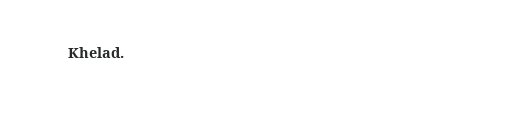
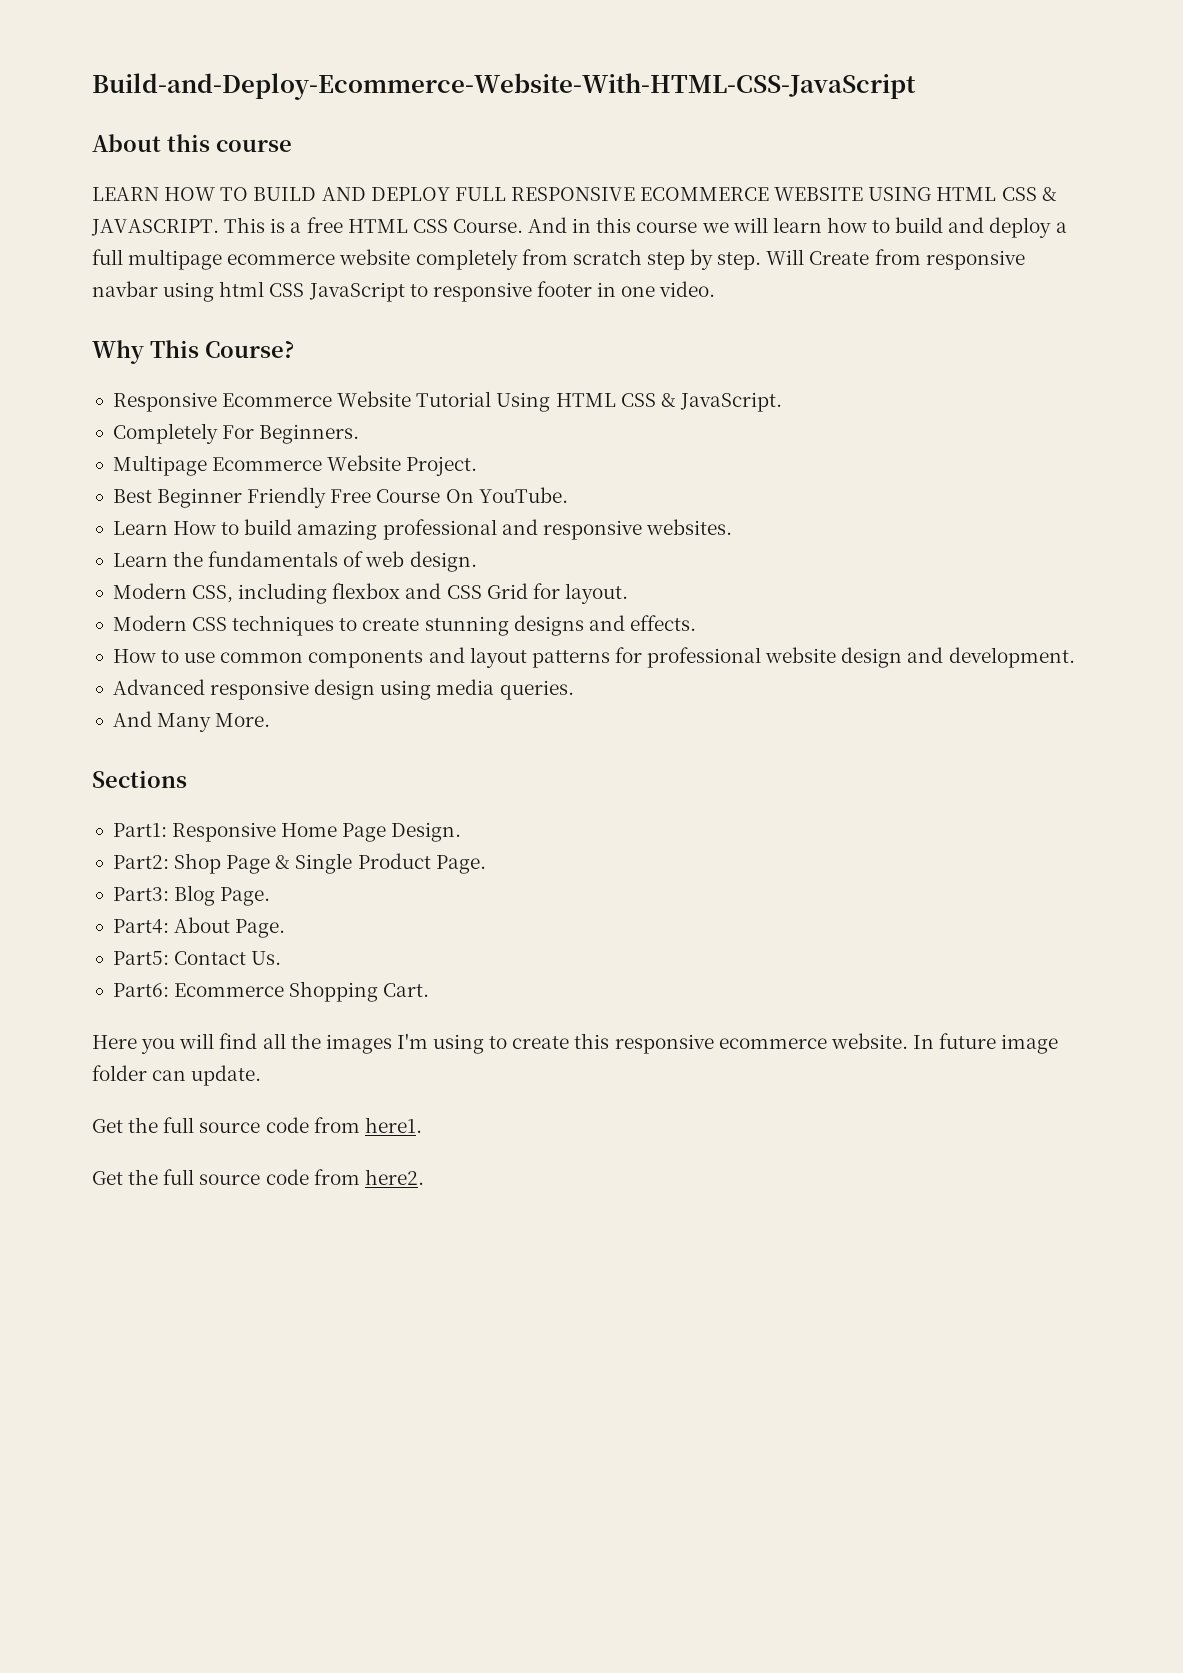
- Khelad.
+ Build-and-Deploy-Ecommerce-Website-With-HTML-CSS-JavaScript
+ About this course
+ LEARN HOW TO BUILD AND DEPLOY FULL RESPONSIVE ECOMMERCE WEBSITE USING HTML CSS & JAVASCRIPT. This is a free HTML CSS Course. And in this course we will learn how to build and deploy a full multipage ecommerce website completely from scratch step by step. Will Create from responsive navbar using html CSS JavaScript to responsive footer in one video.
+ Why This Course?
+ Responsive Ecommerce Website Tutorial Using HTML CSS & JavaScript.
+ Completely For Beginners.
+ Multipage Ecommerce Website Project.
+ Best Beginner Friendly Free Course On YouTube.
+ Learn How to build amazing professional and responsive websites.
+ Learn the fundamentals of web design.
+ Modern CSS, including flexbox and CSS Grid for layout.
+ Modern CSS techniques to create stunning designs and effects.
+ How to use common components and layout patterns for professional website design and development.
+ Advanced responsive design using media queries.
+ And Many More.
+ Sections
+ Part1: Responsive Home Page Design.
+ Part2: Shop Page & Single Product Page.
+ Part3: Blog Page.
+ Part4: About Page.
+ Part5: Contact Us.
+ Part6: Ecommerce Shopping Cart.
+ Here you will find all the images I'm using to create this responsive ecommerce website. In future image folder can update.
+ Get the full source code from here1.
+ Get the full source code from here2.

